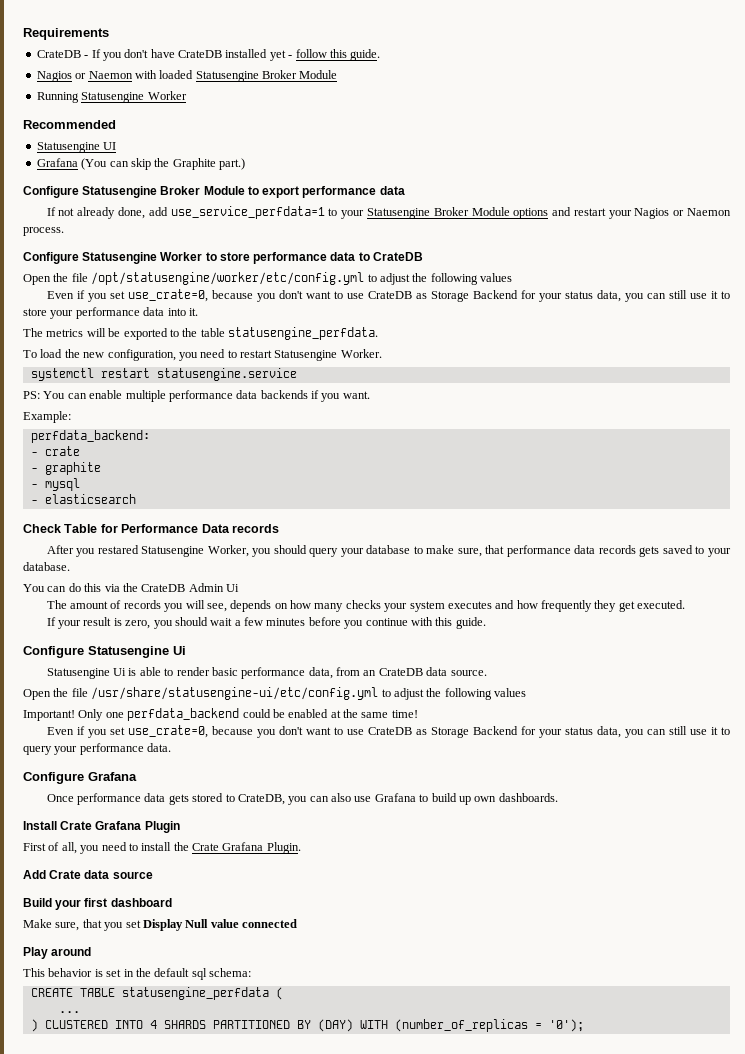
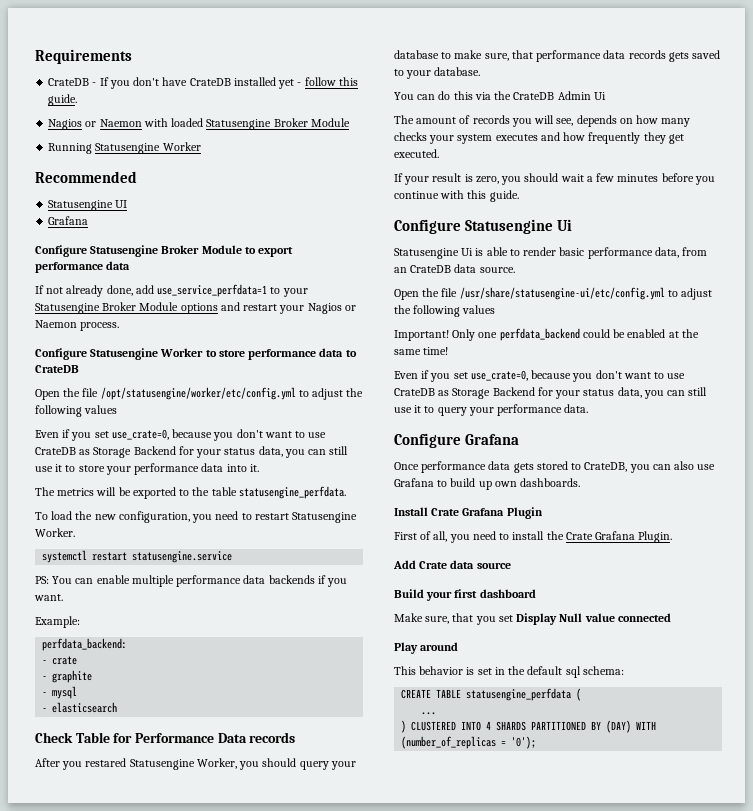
  Statusengine UI
- Grafana (You can skip the Graphite part.)
+ Grafana

